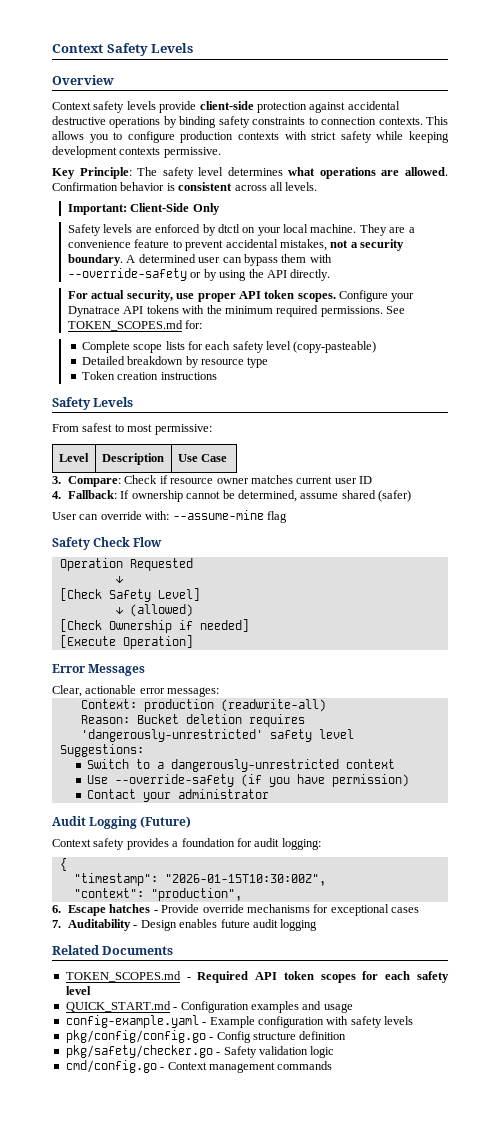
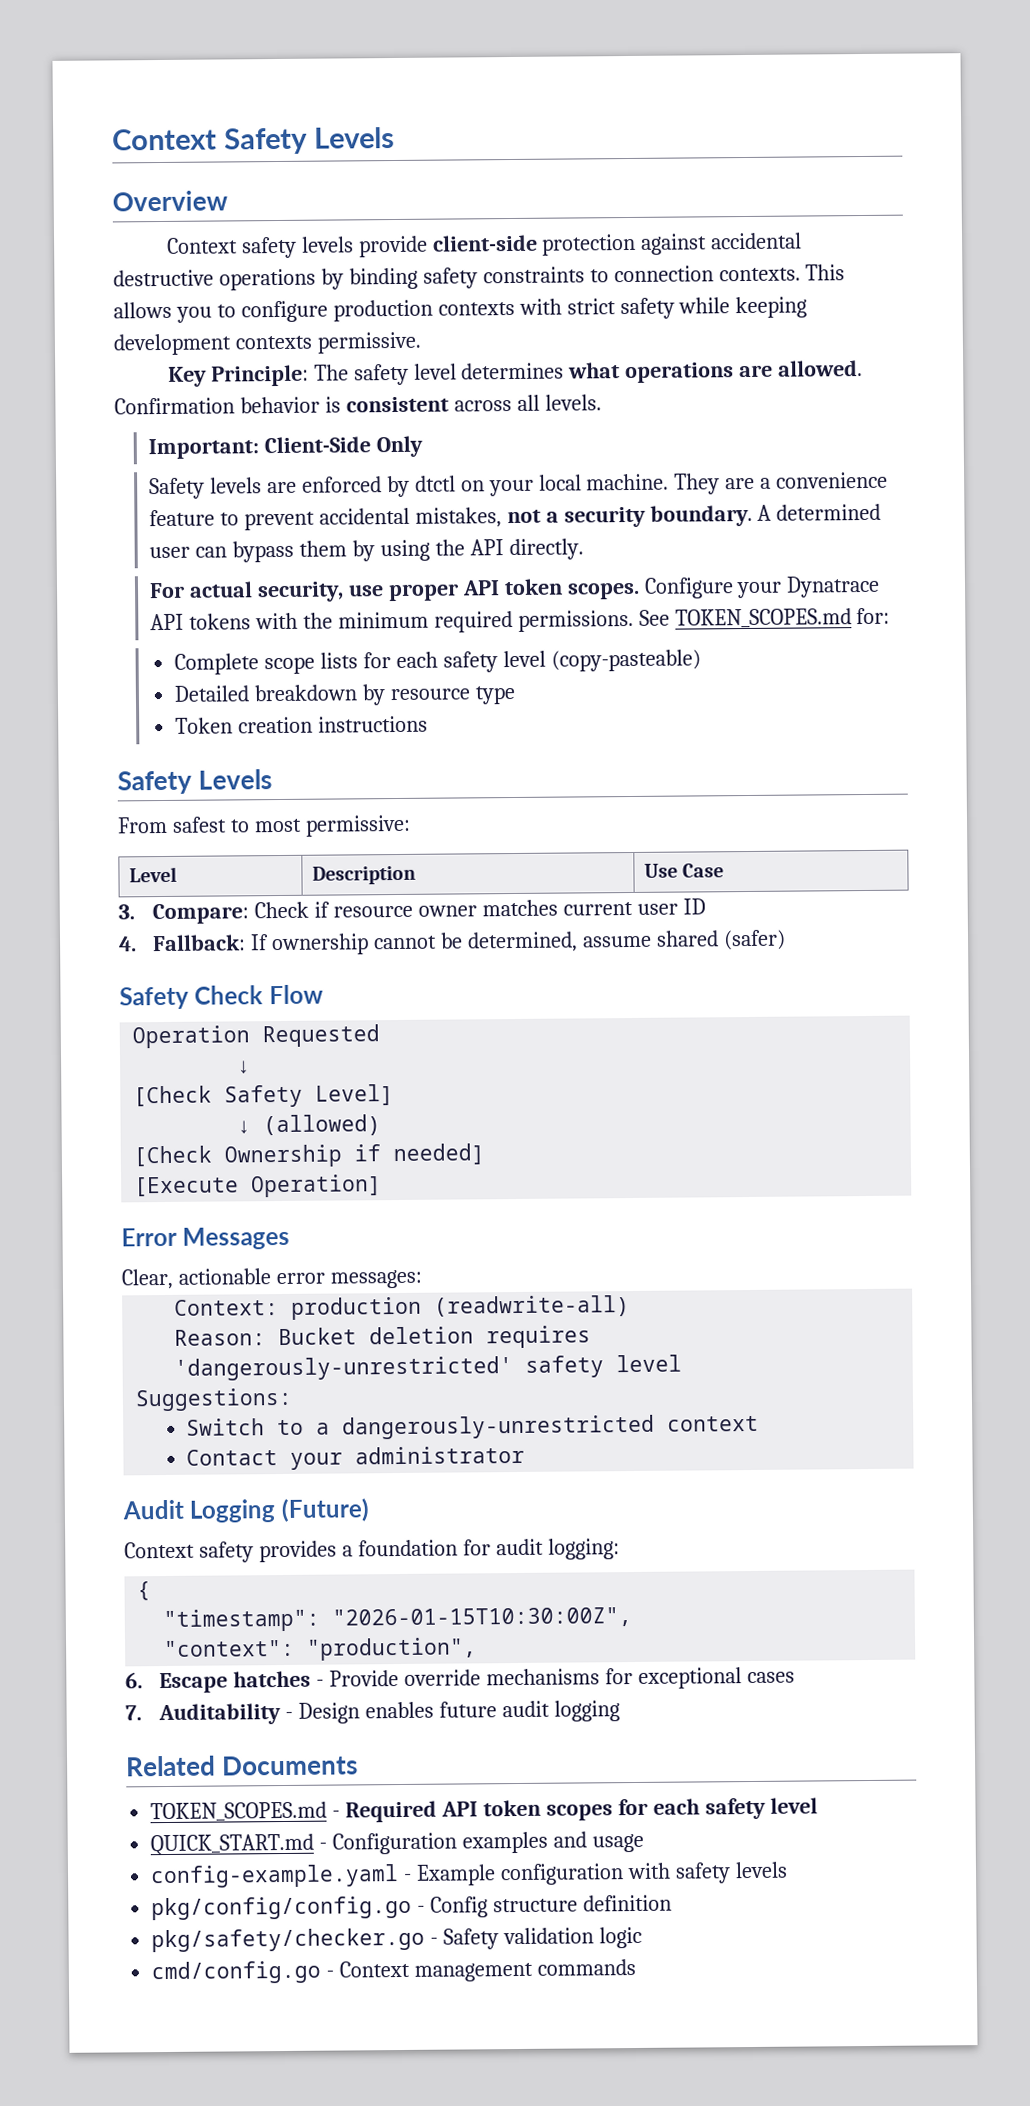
- A determined user can bypass them with --override-safety or by using the API directly.
+ A determined user can bypass them by using the API directly.
- User can override with: --assume-mine flag
- Use --override-safety (if you have permission)

